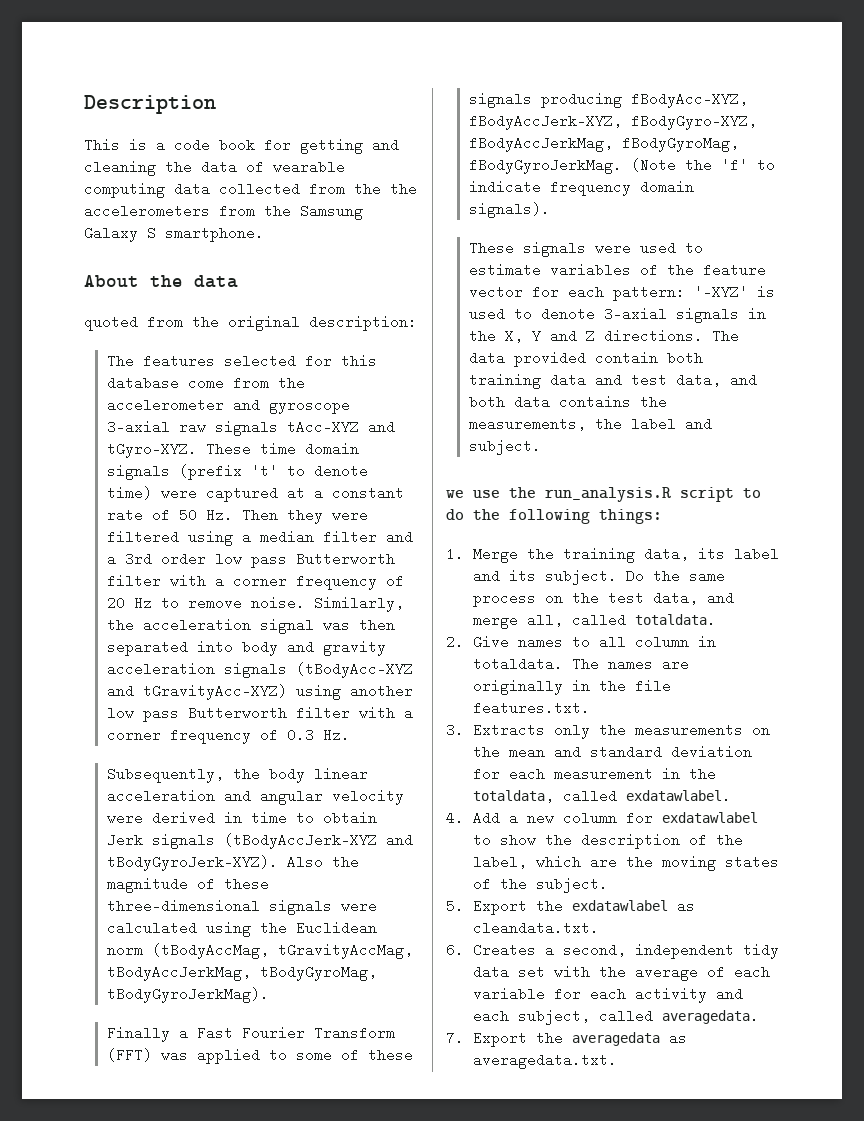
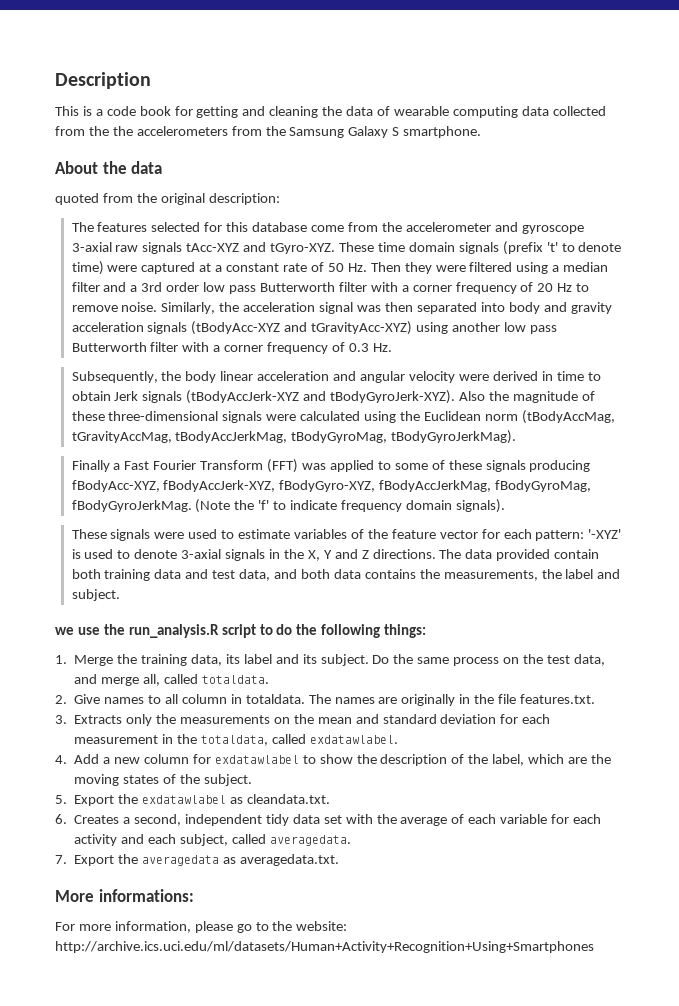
+ More informations:
+ For more information, please go to the website: http://archive.ics.uci.edu/ml/datasets/Human+Activity+Recognition+Using+Smartphones

